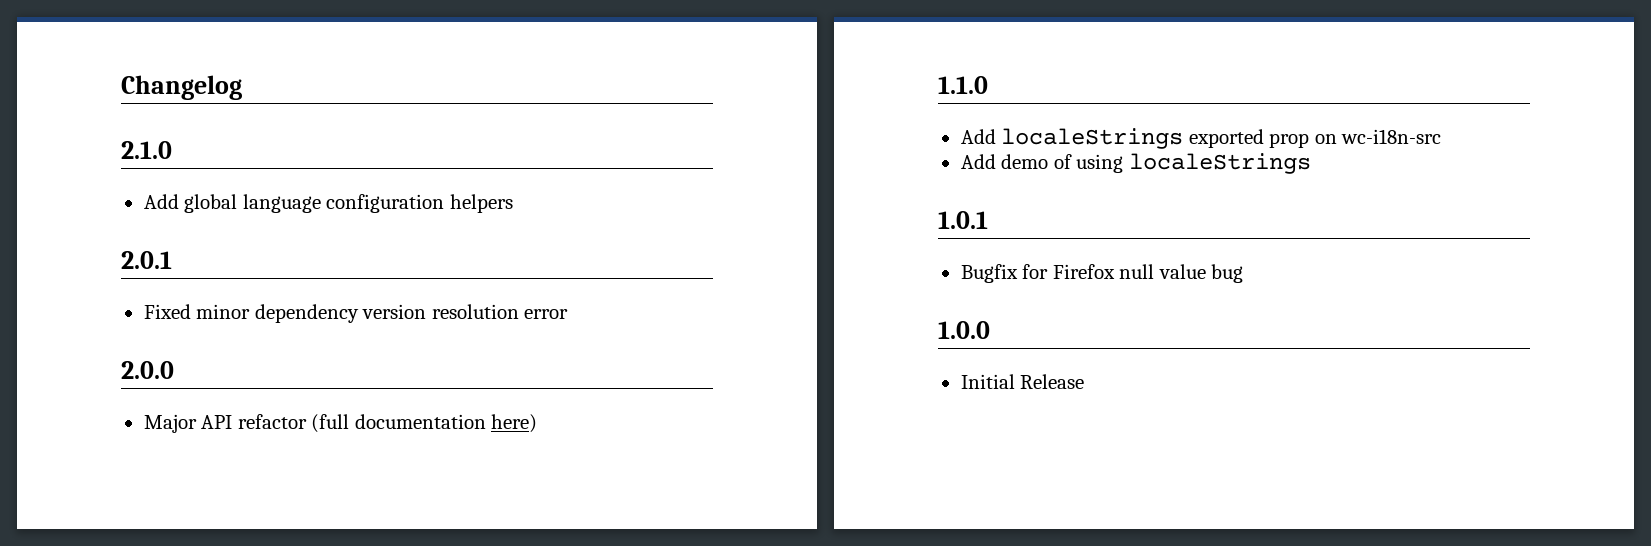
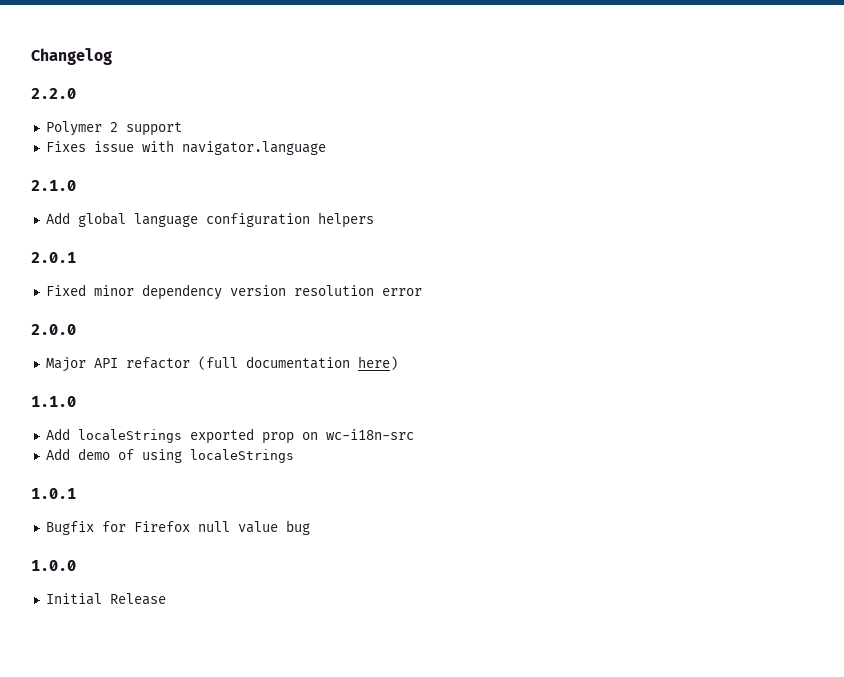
+ 2.2.0
+ Polymer 2 support
+ Fixes issue with navigator.language

